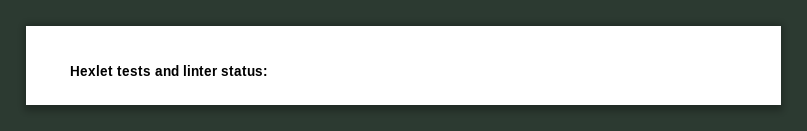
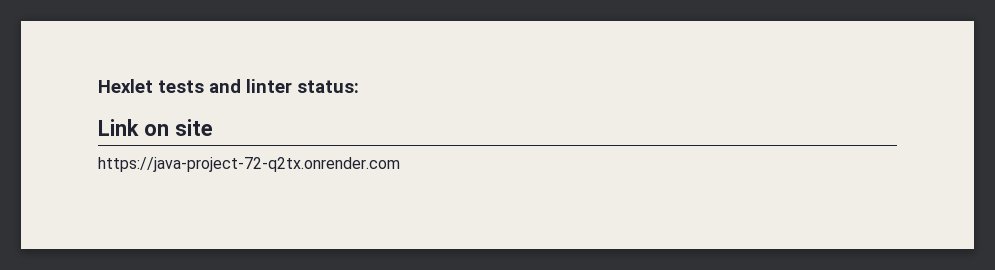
+ Link on site
+ https://java-project-72-q2tx.onrender.com

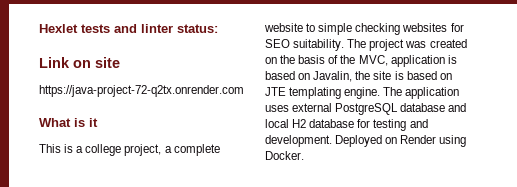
+ What is it
+ This is a college project, a complete website to simple checking websites for SEO suitability. The project was created on the basis of the MVC, application is based on Javalin, the site is based on JTE templating engine. The application uses external PostgreSQL database and local H2 database for testing and development. Deployed on Render using Docker.

